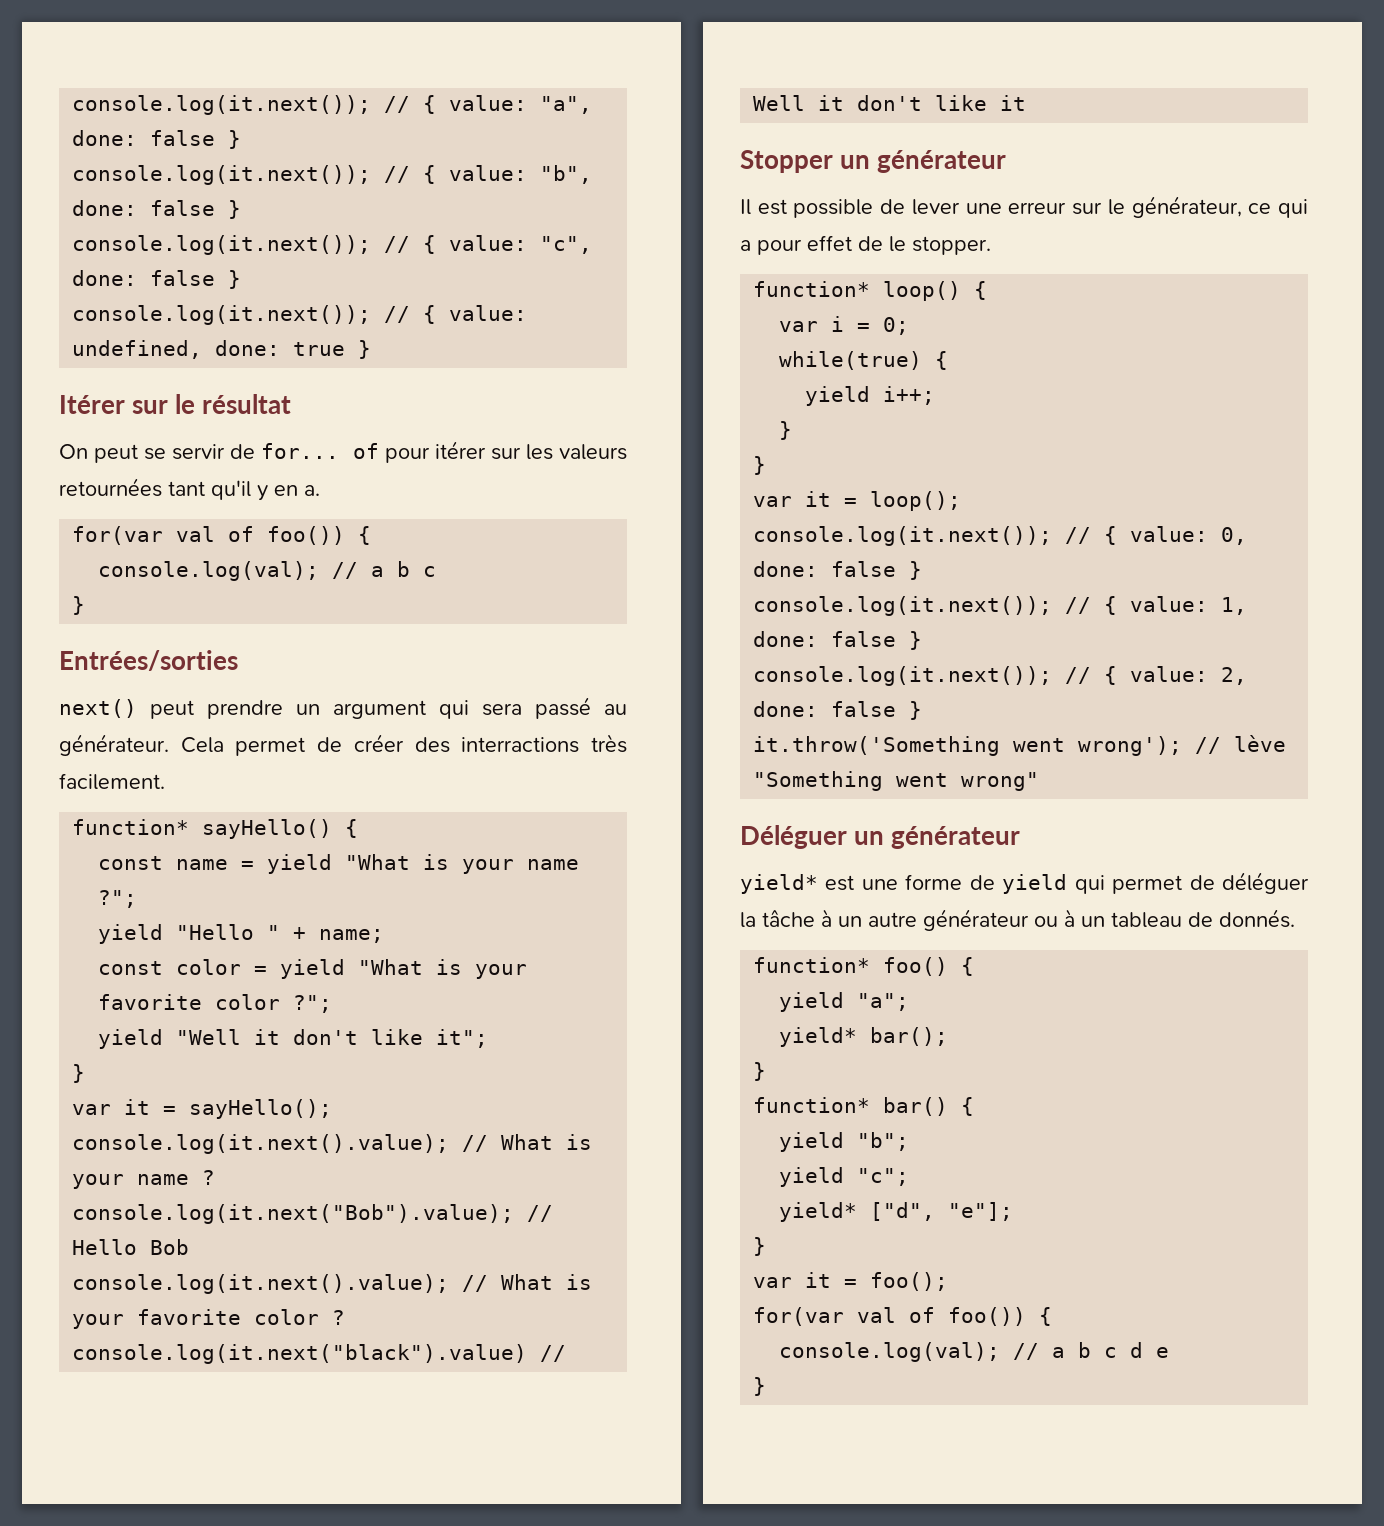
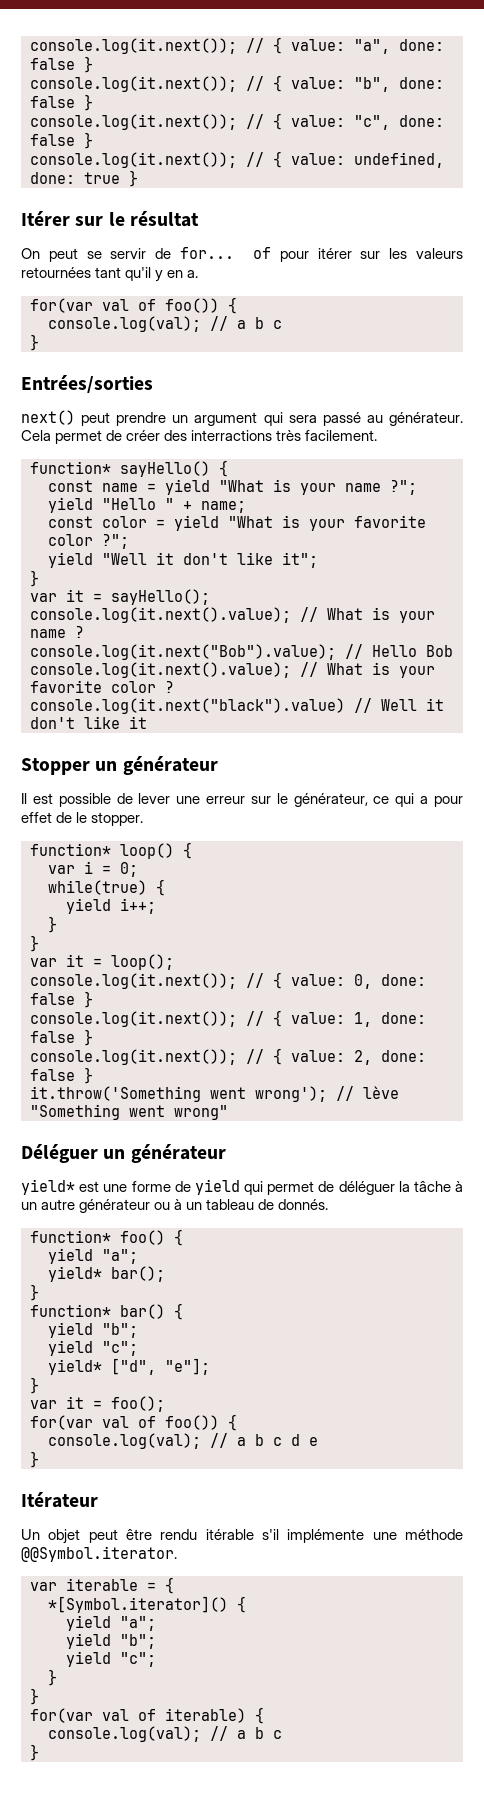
+ Itérateur
+ Un objet peut être rendu itérable s'il implémente une méthode @@Symbol.iterator.
+ var iterable = {
+ *[Symbol.iterator]() {
+ yield "a";
+ yield "b";
+ yield "c";
+ }
+ }
+ for(var val of iterable) {
+ console.log(val); // a b c
+ }

